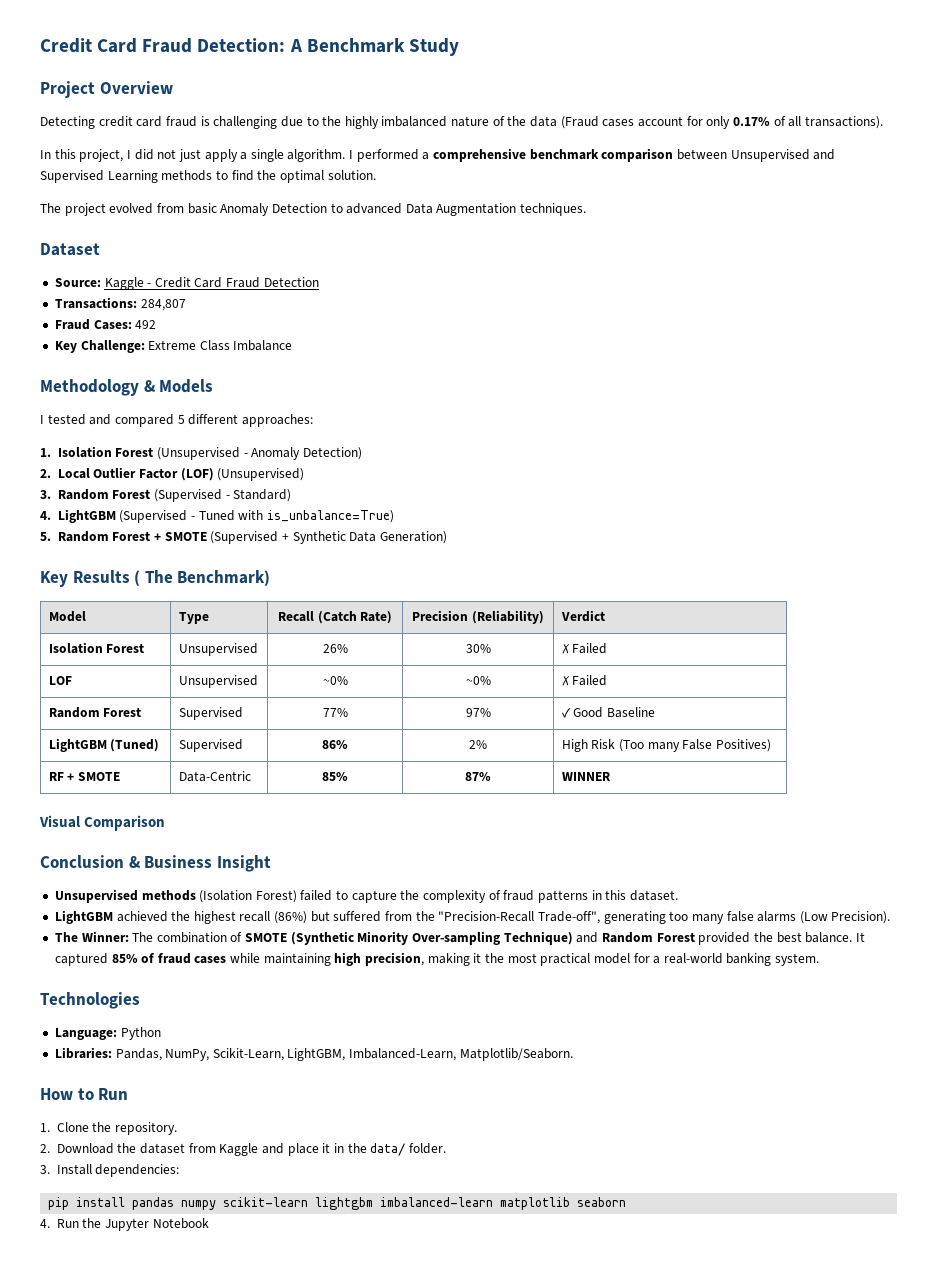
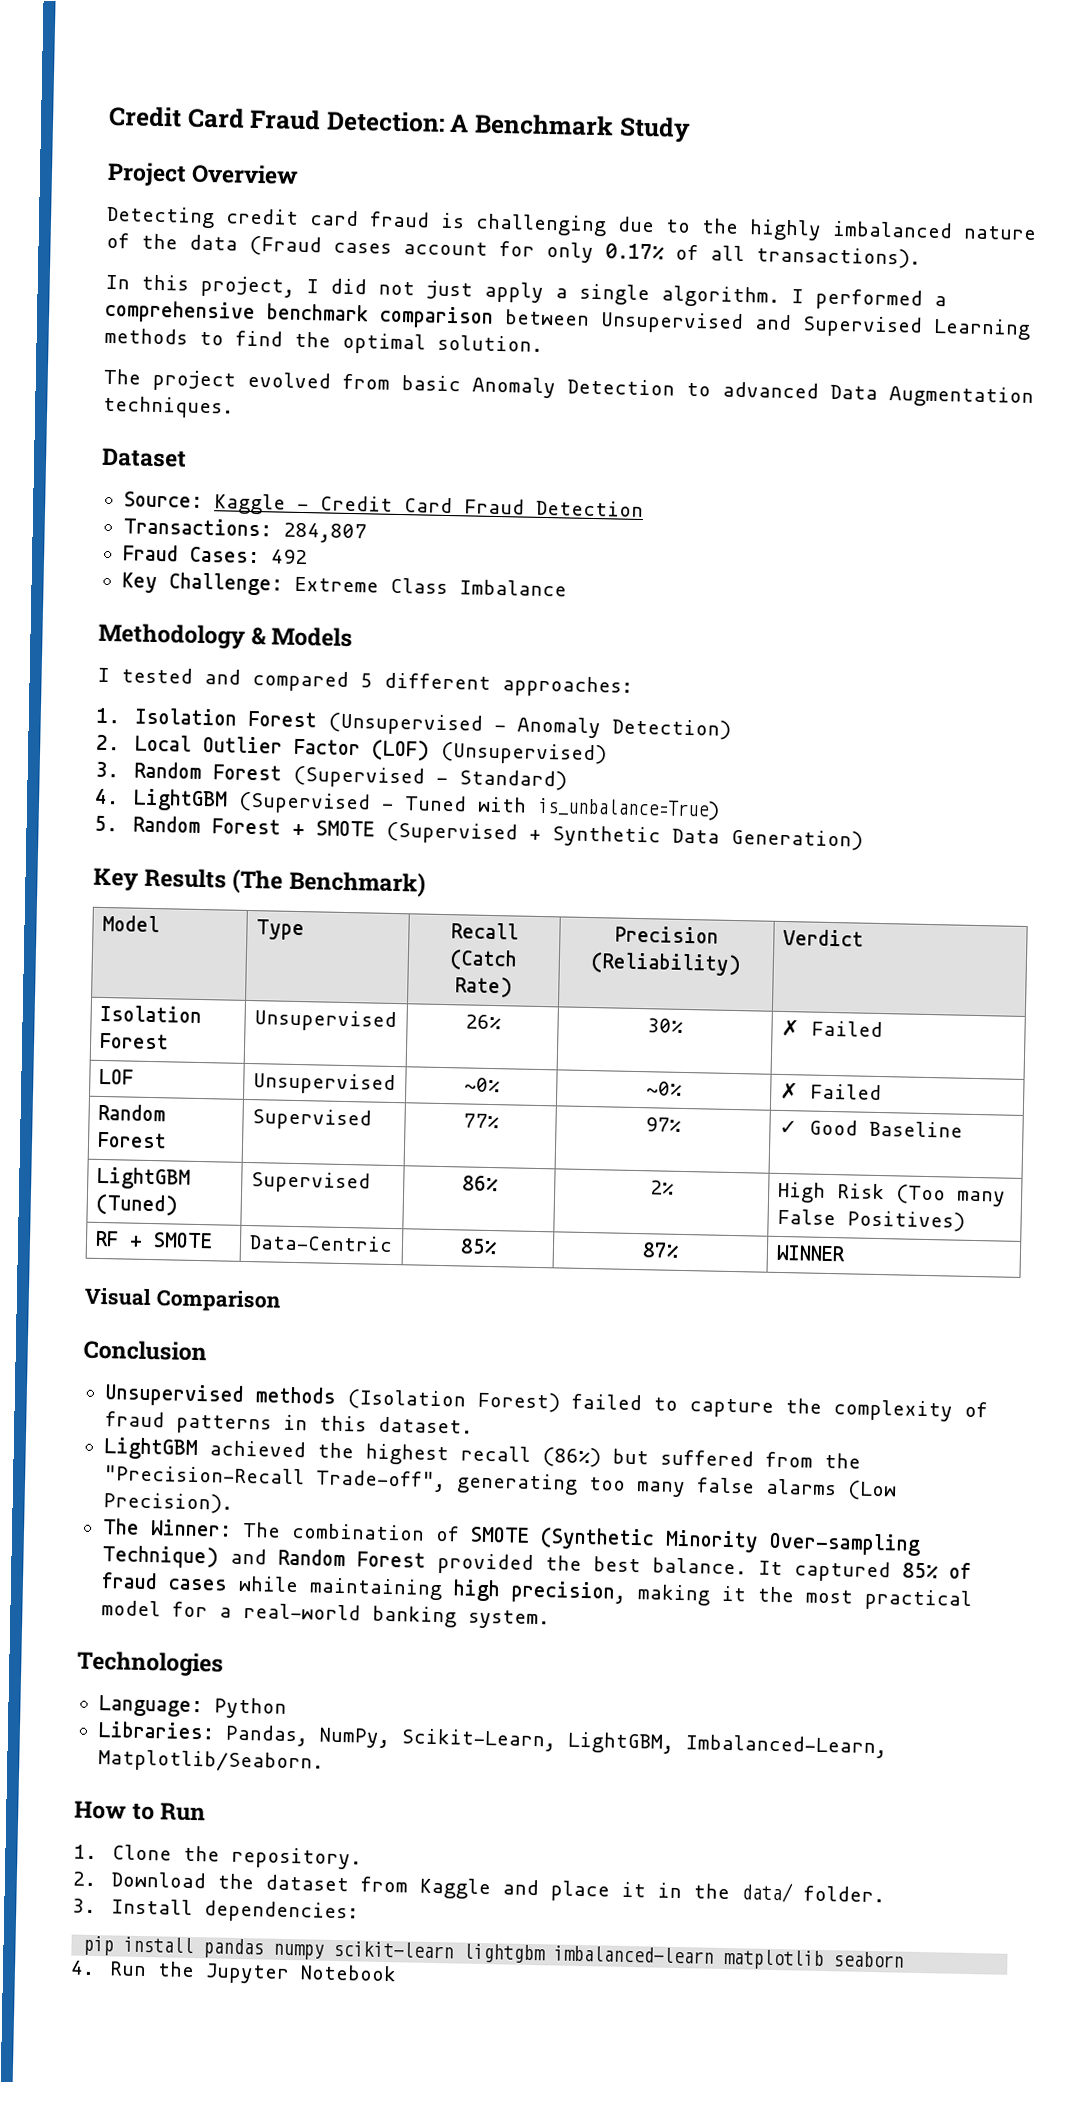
- Key Results ( The Benchmark)
+ Key Results (The Benchmark)
- Conclusion & Business Insight
+ Conclusion

